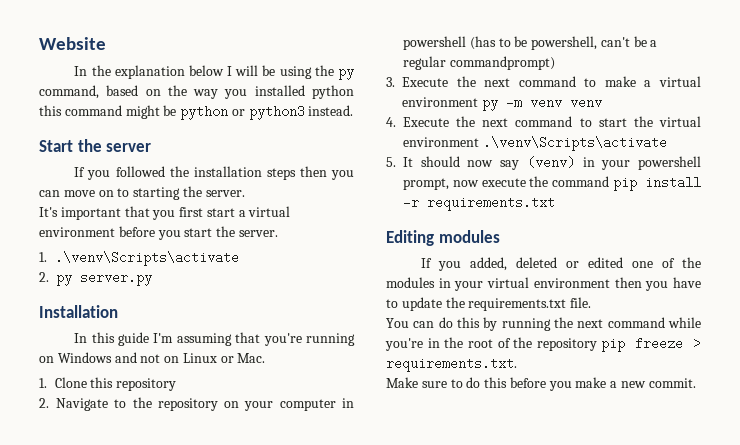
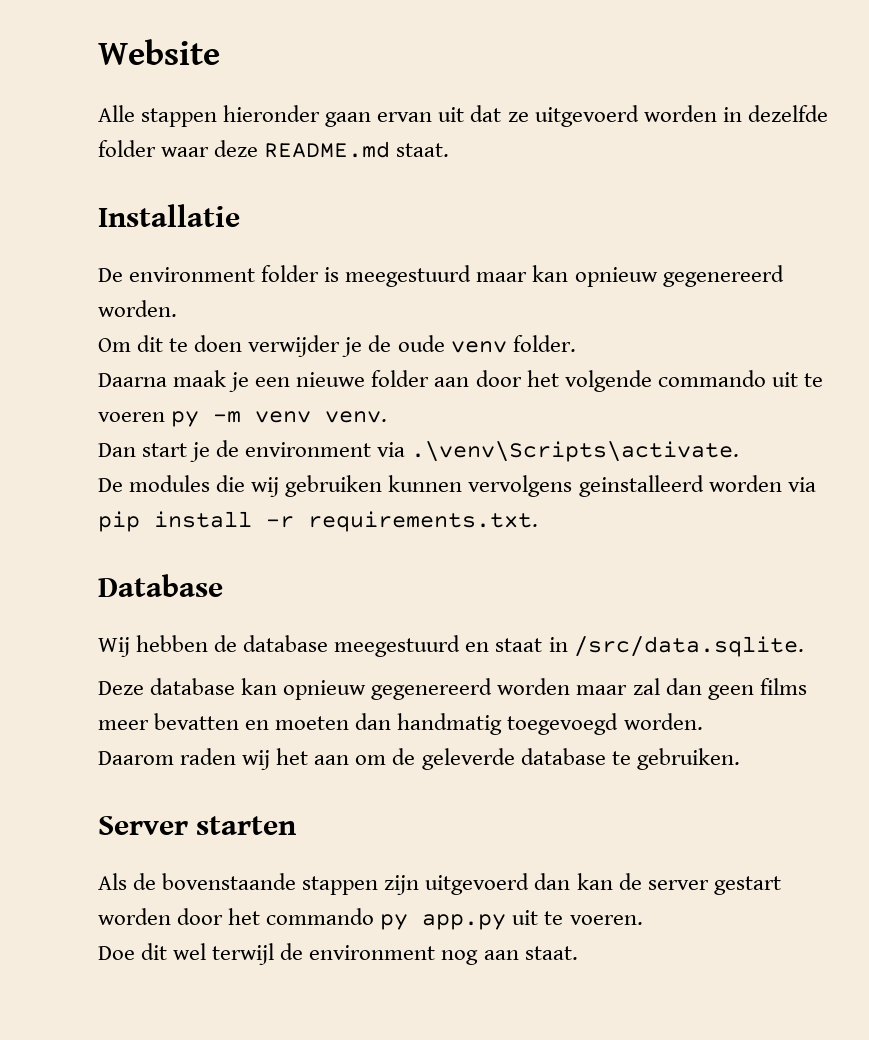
- In the explanation below I will be using the py command, based on the way you installed python this command might be python or python3 instead.
- Start the server
- If you followed the installation steps then you can move on to starting the server.
- It's important that you first start a virtual environment before you start the server.
- 1. .\venv\Scripts\activate
- 2. py server.py
- Installation
- In this guide I'm assuming that you're running on Windows and not on Linux or Mac.
- 1. Clone this repository
- 2. Navigate to the repository on your computer in powershell (has to be powershell, can't be a regular commandprompt)
- 3. Execute the next command to make a virtual environment py -m venv venv
- 4. Execute the next command to start the virtual environment .\venv\Scripts\activate
- 5. It should now say (venv) in your powershell prompt, now execute the command pip install -r requirements.txt
- Editing modules
- If you added, deleted or edited one of the modules in your virtual environment then you have to update the requirements.txt file.
- You can do this by running the next command while you're in the root of the repository pip freeze > requirements.txt.
- Make sure to do this before you make a new commit.
+ Alle stappen hieronder gaan ervan uit dat ze uitgevoerd worden in dezelfde folder waar deze README.md staat.
+ Installatie
+ De environment folder is meegestuurd maar kan opnieuw gegenereerd worden.
+ Om dit te doen verwijder je de oude venv folder.
+ Daarna maak je een nieuwe folder aan door het volgende commando uit te voeren py -m venv venv.
+ Dan start je de environment via .\venv\Scripts\activate.
+ De modules die wij gebruiken kunnen vervolgens geinstalleerd worden via pip install -r requirements.txt.
+ Database
+ Wij hebben de database meegestuurd en staat in /src/data.sqlite.
+ Deze database kan opnieuw gegenereerd worden maar zal dan geen films meer bevatten en moeten dan handmatig toegevoegd worden.
+ Daarom raden wij het aan om de geleverde database te gebruiken.
+ Server starten
+ Als de bovenstaande stappen zijn uitgevoerd dan kan de server gestart worden door het commando py app.py uit te voeren.
+ Doe dit wel terwijl de environment nog aan staat.

